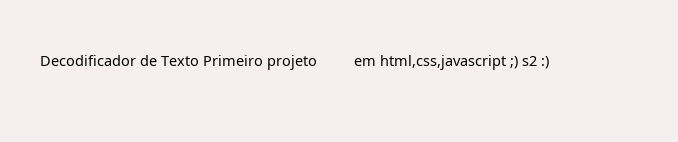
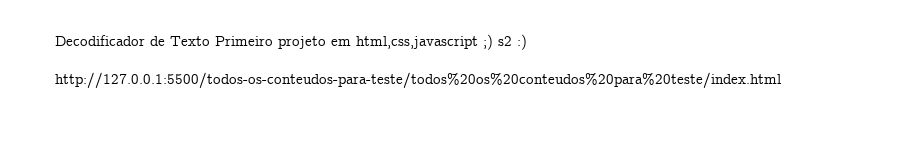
+ http://127.0.0.1:5500/todos-os-conteudos-para-teste/todos%20os%20conteudos%20para%20teste/index.html

